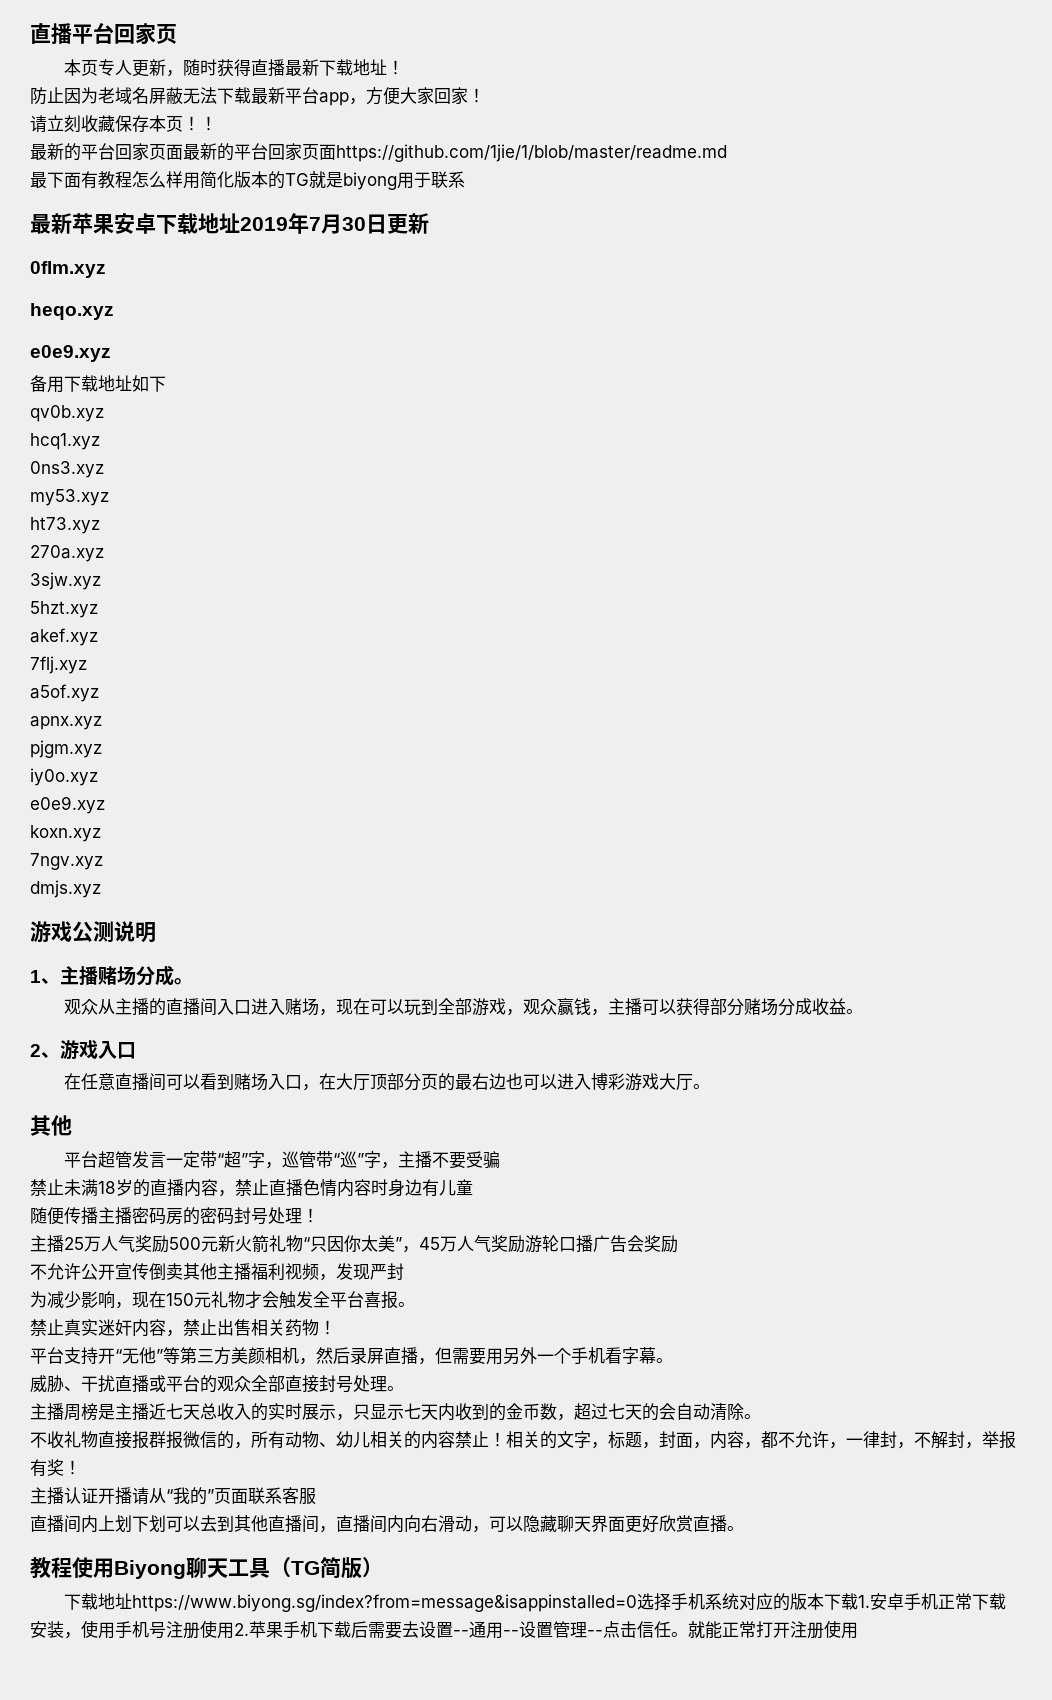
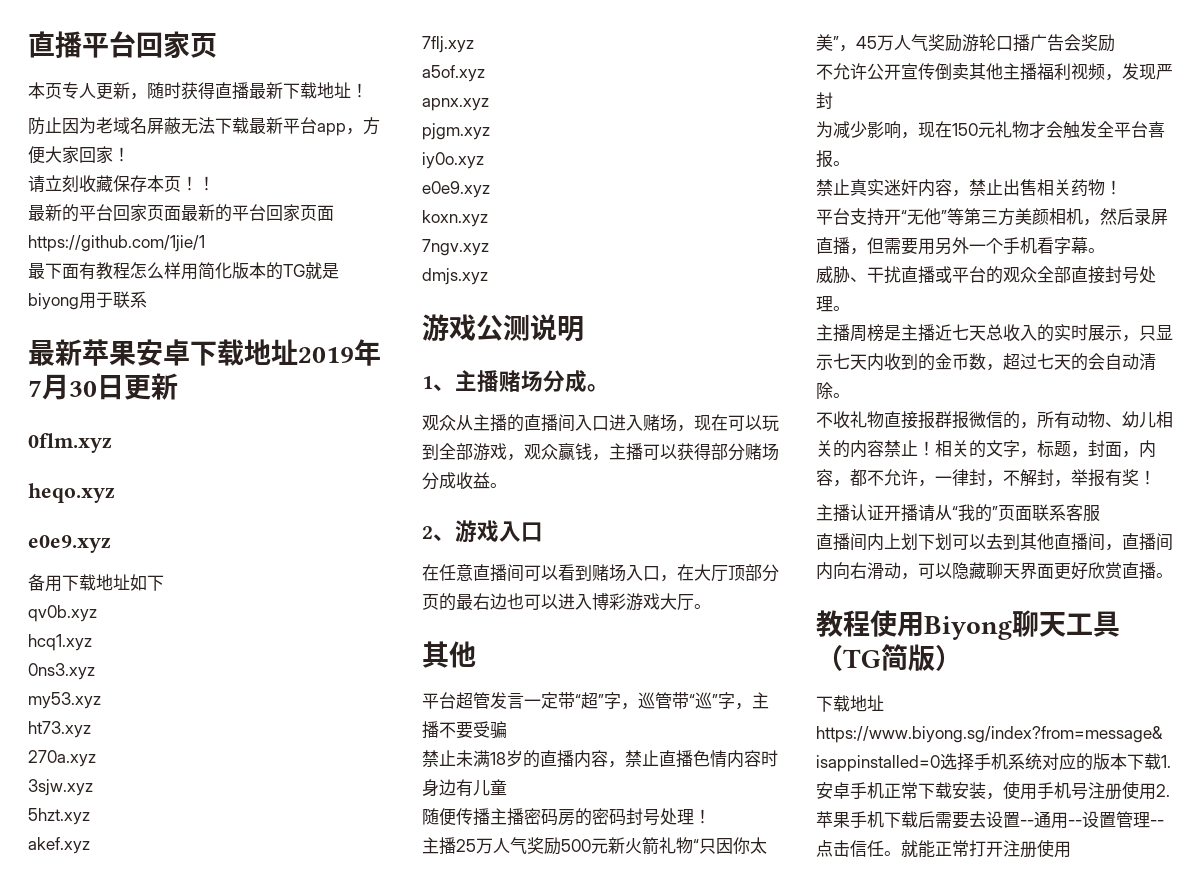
- 最新的平台回家页面最新的平台回家页面https://github.com/1jie/1/blob/master/readme.md
+ 最新的平台回家页面最新的平台回家页面https://github.com/1jie/1

